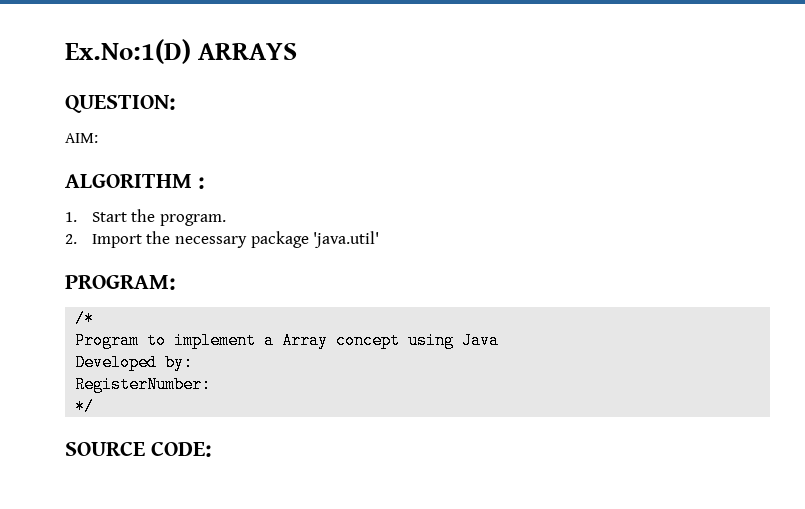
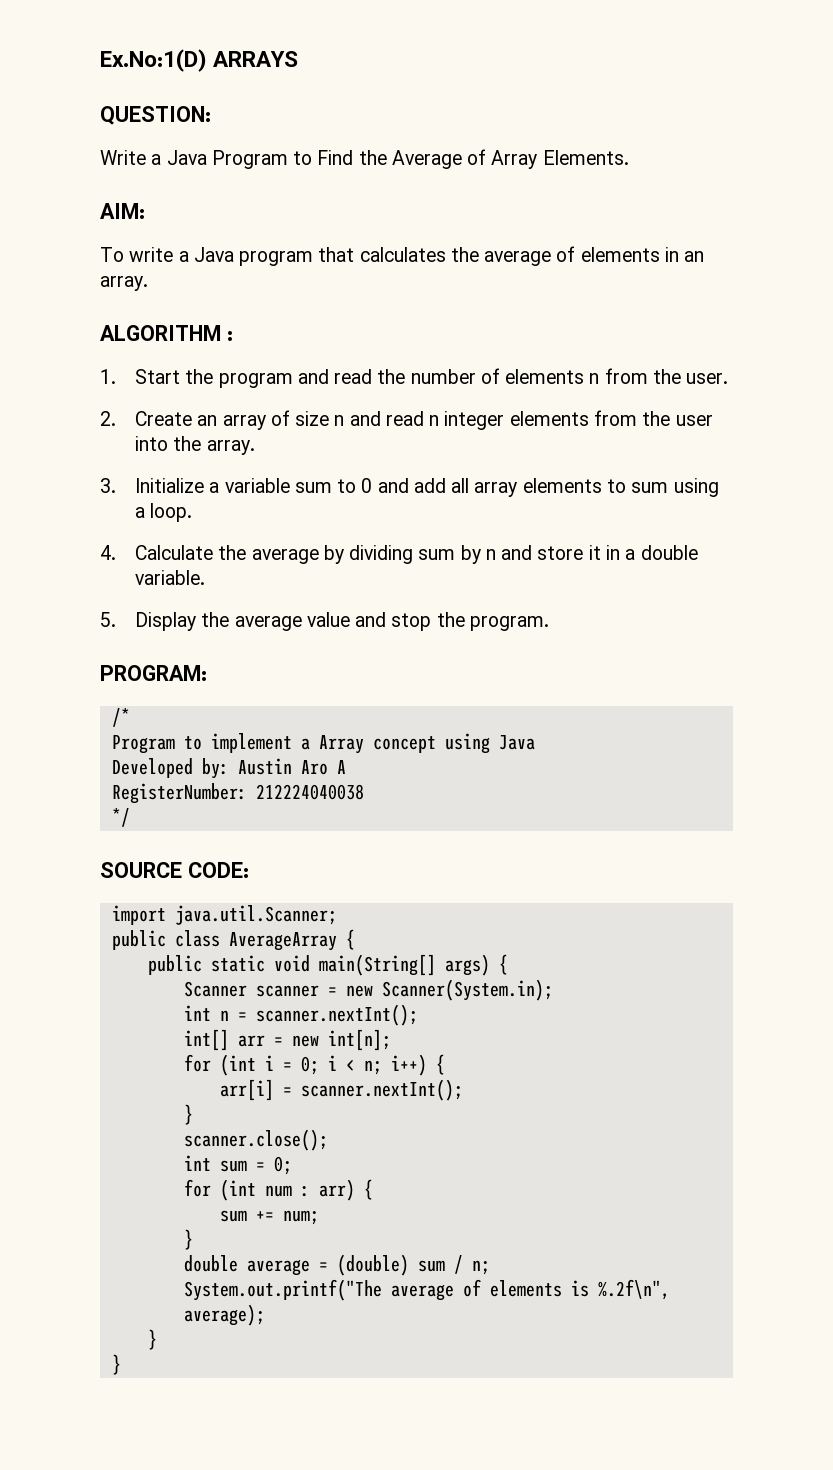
+ Write a Java Program to Find the Average of Array Elements.
  AIM:
+ To write a Java program that calculates the average of elements in an array.
- 1. Start the program.
- 2. Import the necessary package 'java.util'
+ 1. Start the program and read the number of elements n from the user.
+ 2. Create an array of size n and read n integer elements from the user into the array.
+ 3. Initialize a variable sum to 0 and add all array elements to sum using a loop.
+ 4. Calculate the average by dividing sum by n and store it in a double variable.
+ 5. Display the average value and stop the program.
- Developed by:
+ Developed by: Austin Aro A
- RegisterNumber:
+ RegisterNumber: 212224040038
+ import java.util.Scanner;
+ public class AverageArray {
+ public static void main(String[] args) {
+ Scanner scanner = new Scanner(System.in);
+ int n = scanner.nextInt();
+ int[] arr = new int[n];
+ for (int i = 0; i < n; i++) {
+ arr[i] = scanner.nextInt();
+ }
+ scanner.close();
+ int sum = 0;
+ for (int num : arr) {
+ sum += num;
+ }
+ double average = (double) sum / n;
+ System.out.printf("The average of elements is %.2f\n", average);
+ }
+ }

